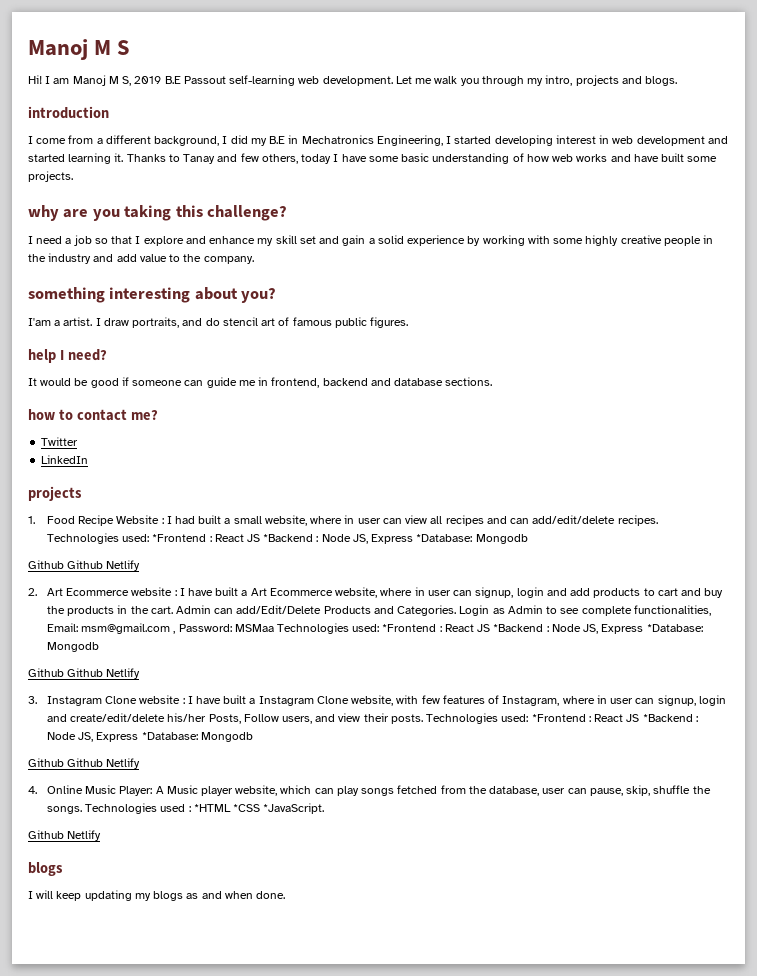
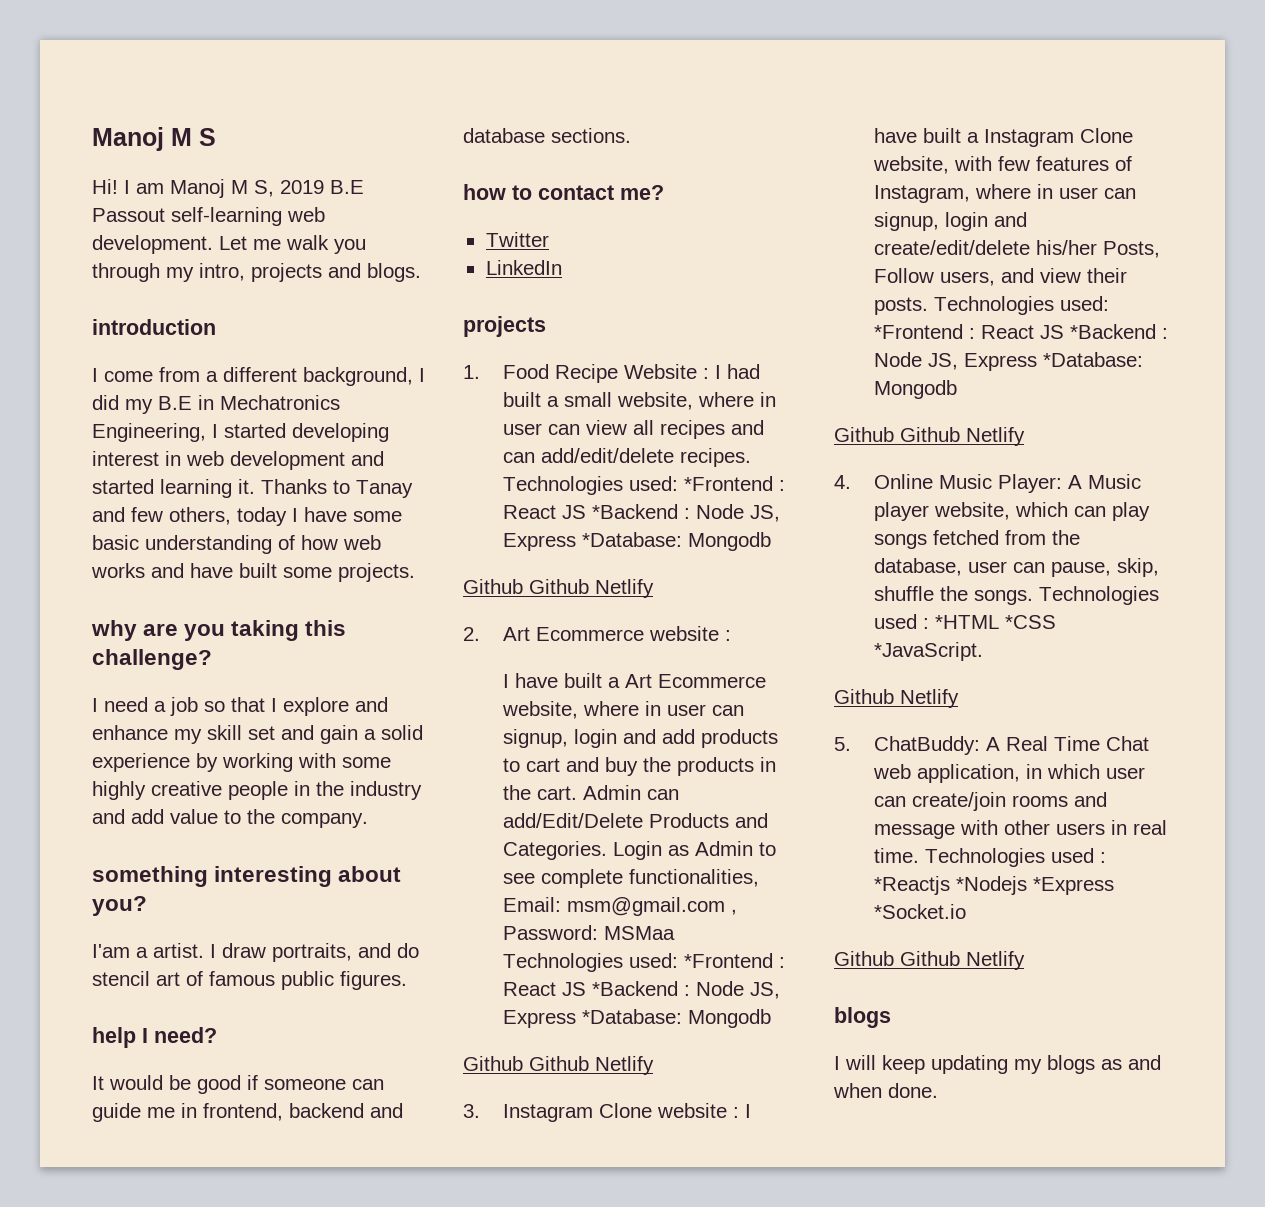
- 2. Art Ecommerce website : I have built a Art Ecommerce website, where in user can signup, login and add products to cart and buy the products in the cart.
+ 2. Art Ecommerce website :
+ I have built a Art Ecommerce website, where in user can signup, login and add products to cart and buy the products in the cart.
+ 5. ChatBuddy: A Real Time Chat web application, in which user can create/join rooms and message with other users in real time. Technologies used : *Reactjs *Nodejs *Express *Socket.io
+ Github Github Netlify

